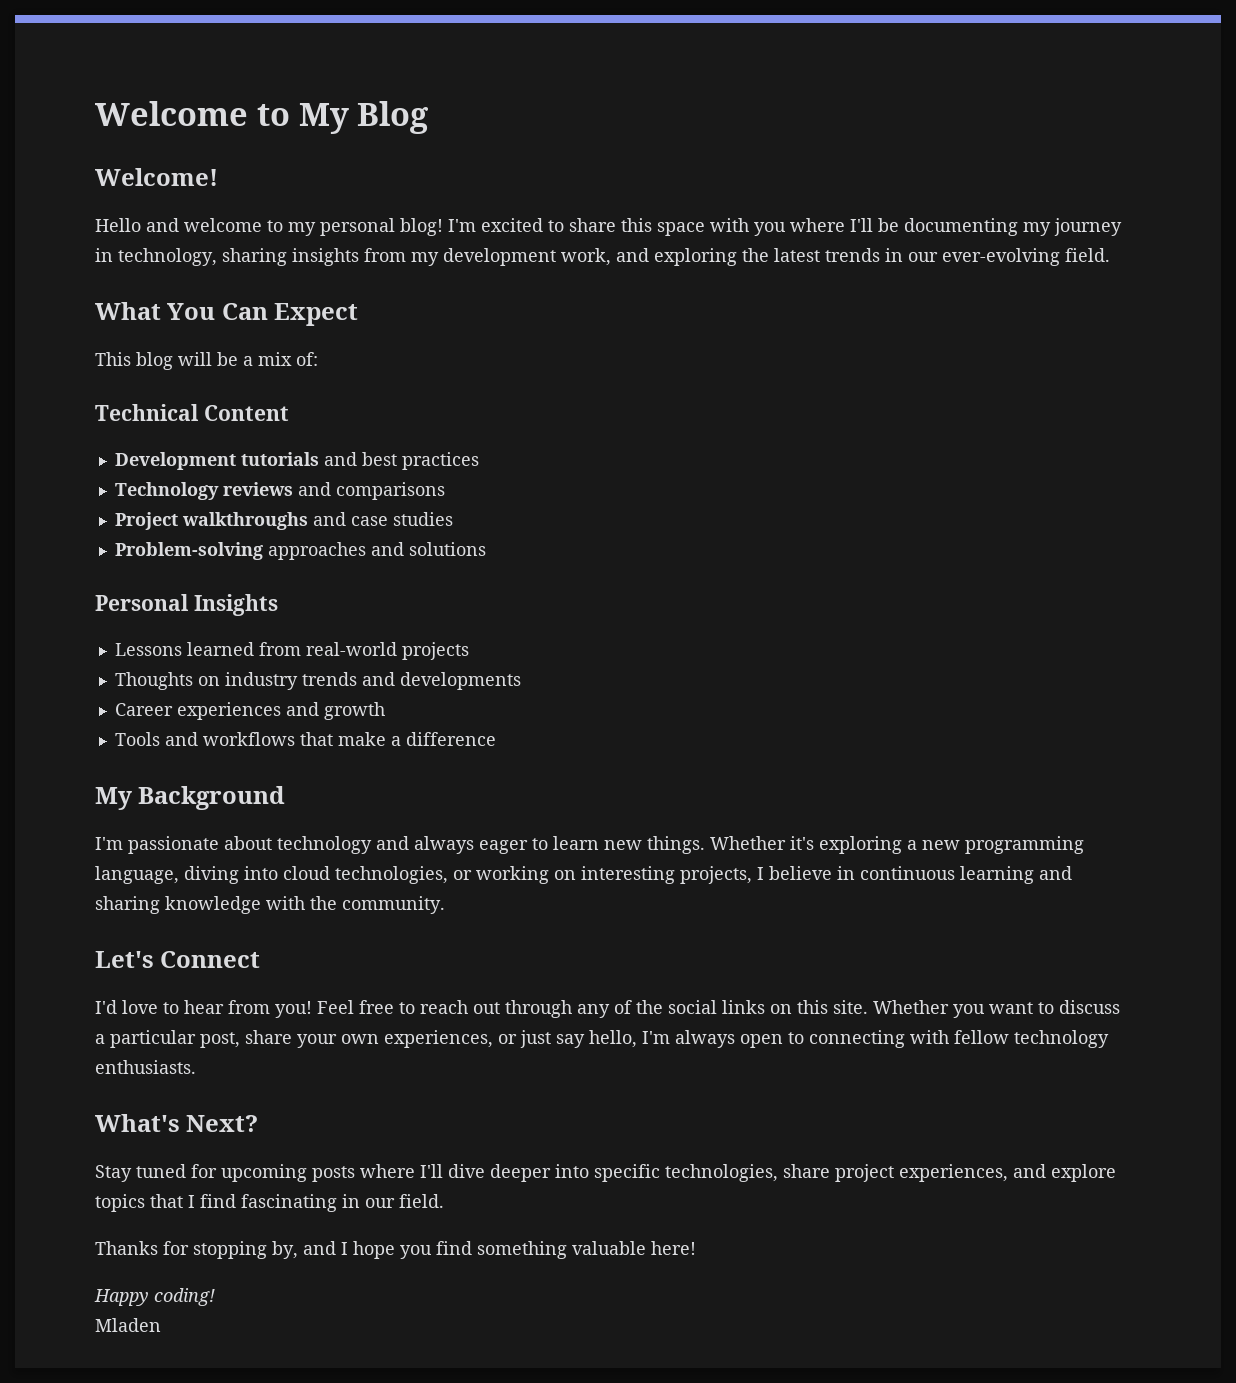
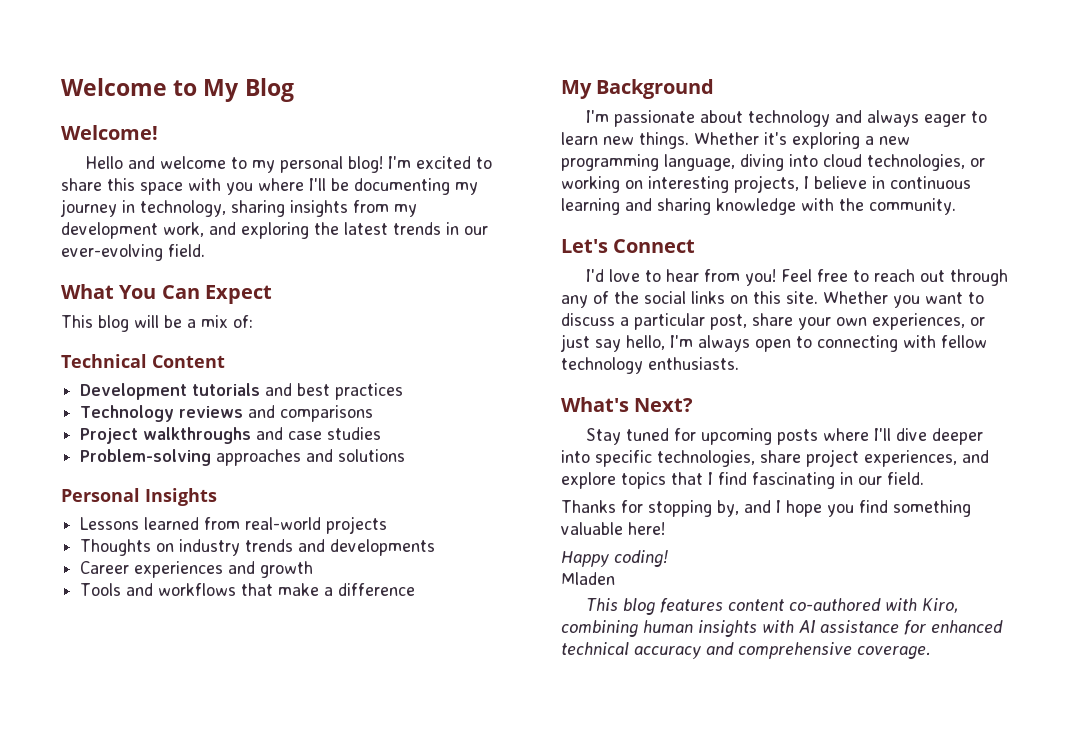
+ This blog features content co-authored with Kiro, combining human insights with AI assistance for enhanced technical accuracy and comprehensive coverage.

